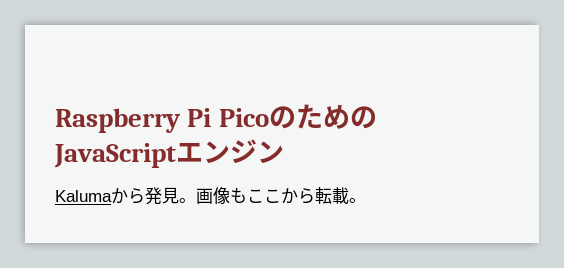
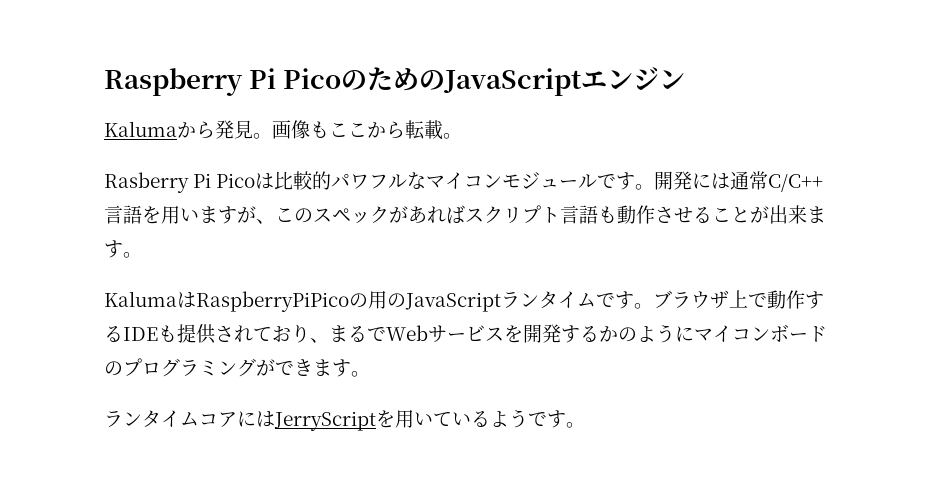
+ Rasberry Pi Picoは比較的パワフルなマイコンモジュールです。開発には通常C/C++言語を用いますが、このスペックがあればスクリプト言語も動作させることが出来ます。
+ KalumaはRaspberryPiPicoの用のJavaScriptランタイムです。ブラウザ上で動作するIDEも提供されており、まるでWebサービスを開発するかのようにマイコンボードのプログラミングができます。
+ ランタイムコアにはJerryScriptを用いているようです。

